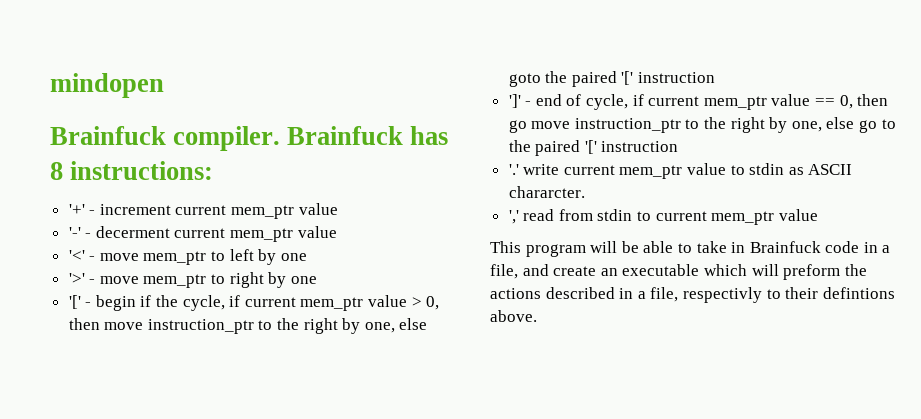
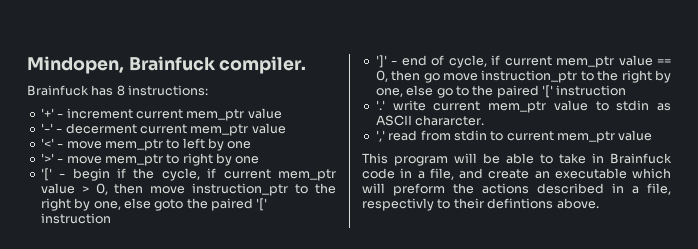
- mindopen
- Brainfuck compiler. Brainfuck has 8 instructions:
+ Mindopen, Brainfuck compiler.
+ Brainfuck has 8 instructions:

